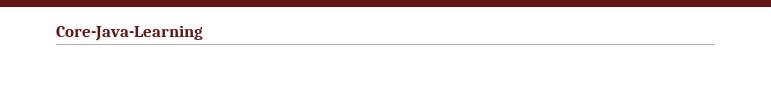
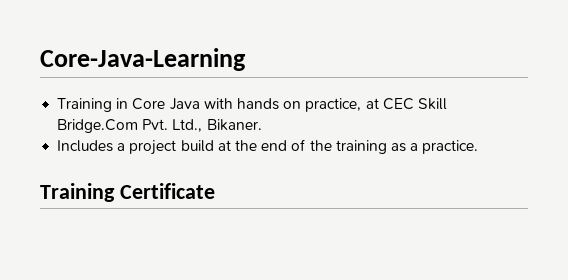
+ Training in Core Java with hands on practice, at CEC Skill Bridge.Com Pvt. Ltd., Bikaner.
+ Includes a project build at the end of the training as a practice.
+ Training Certificate

